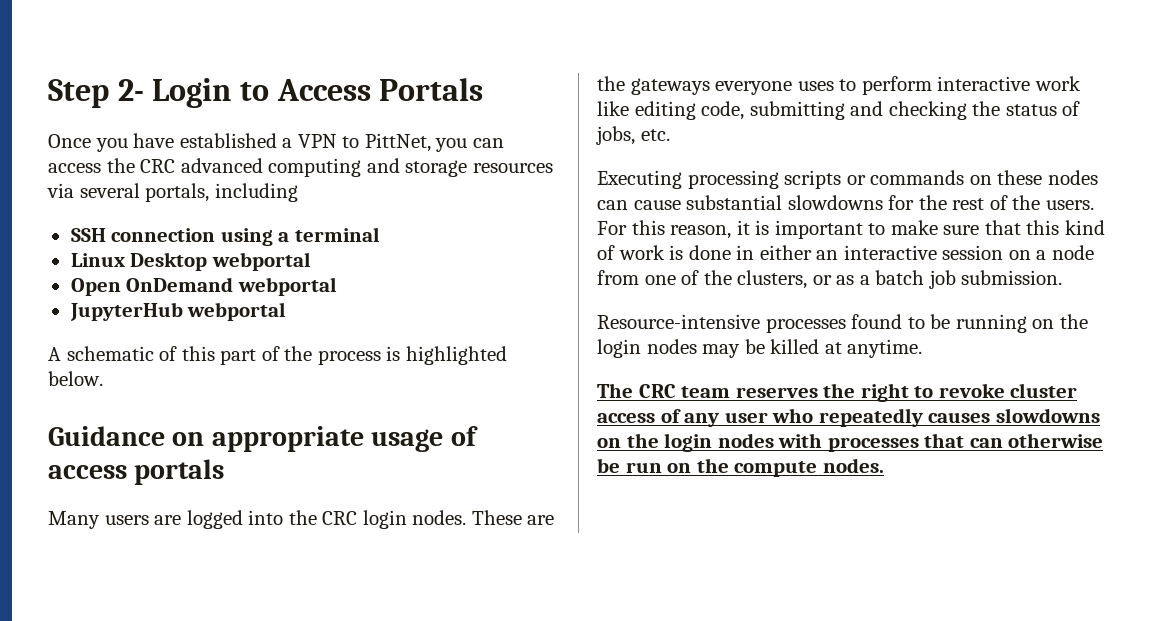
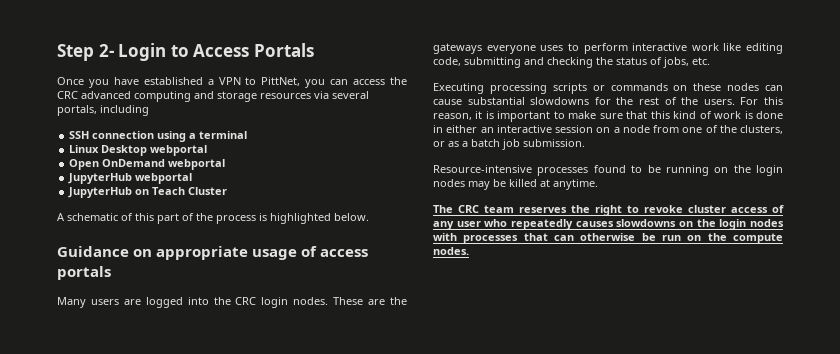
+ JupyterHub on Teach Cluster

